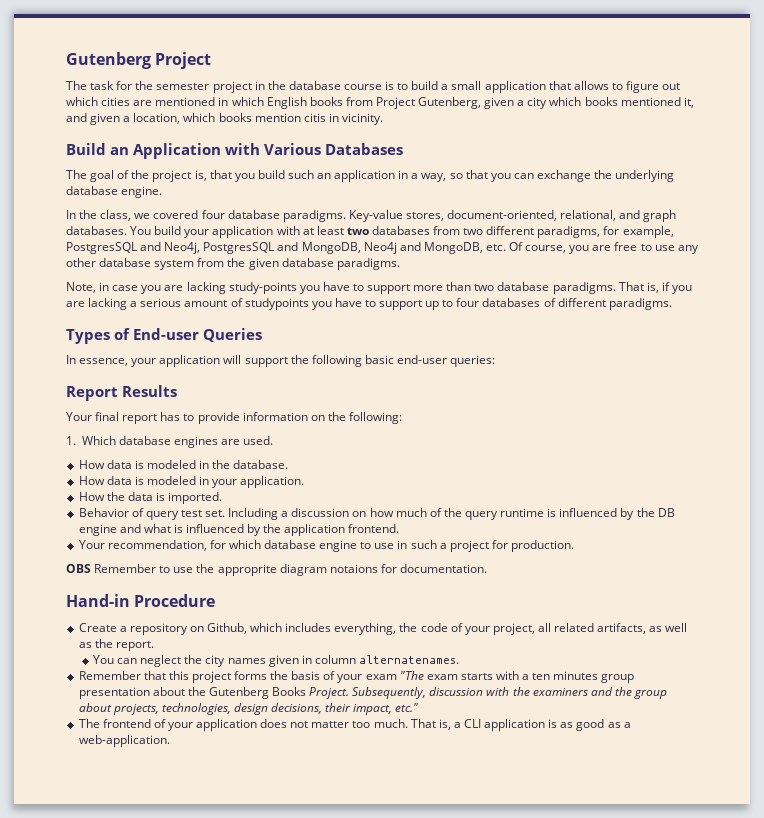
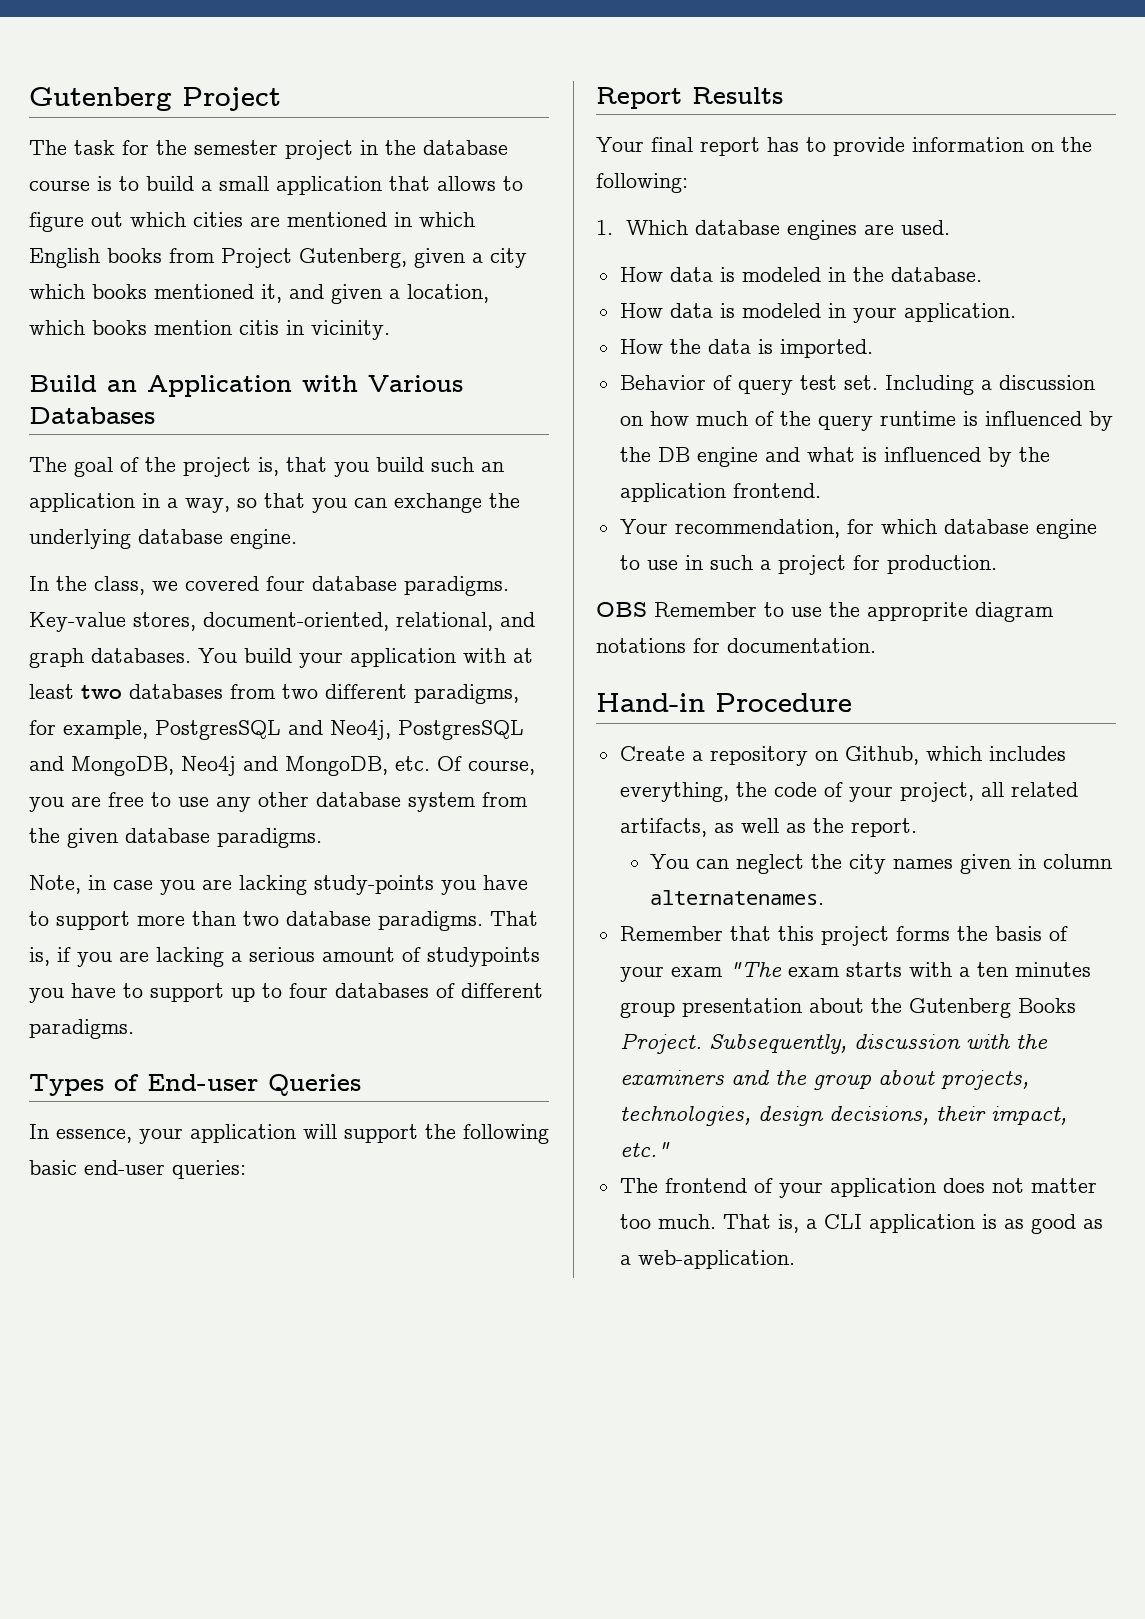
- OBS Remember to use the approprite diagram notaions for documentation.
+ OBS Remember to use the approprite diagram notations for documentation.

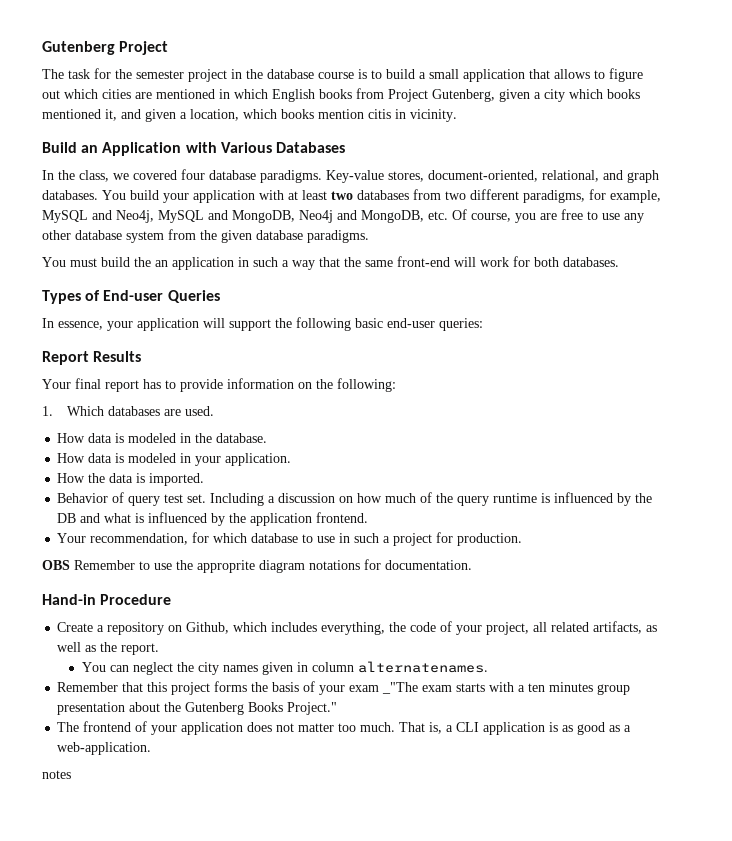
- The goal of the project is, that you build such an application in a way, so that you can exchange the underlying database engine.
- You build your application with at least two databases from two different paradigms, for example, PostgresSQL and Neo4j, PostgresSQL and MongoDB, Neo4j and MongoDB, etc. Of course, you are free to use any other database system from the given database paradigms.
+ You build your application with at least two databases from two different paradigms, for example, MySQL and Neo4j, MySQL and MongoDB, Neo4j and MongoDB, etc. Of course, you are free to use any other database system from the given database paradigms.
- Note, in case you are lacking study-points you have to support more than two database paradigms. That is, if you are lacking a serious amount of studypoints you have to support up to four databases of different paradigms.
+ You must build the an application in such a way that the same front-end will work for both databases.
- 1. Which database engines are used.
+ 1. Which databases are used.
- Including a discussion on how much of the query runtime is influenced by the DB engine and what is influenced by the application frontend.
+ Including a discussion on how much of the query runtime is influenced by the DB and what is influenced by the application frontend.
- Your recommendation, for which database engine to use in such a project for production.
+ Your recommendation, for which database to use in such a project for production.
- Remember that this project forms the basis of your exam "The exam starts with a ten minutes group presentation about the Gutenberg Books Project. Subsequently, discussion with the examiners and the group about projects, technologies, design decisions, their impact, etc."
+ Remember that this project forms the basis of your exam _"The exam starts with a ten minutes group presentation about the Gutenberg Books Project."
+ notes

